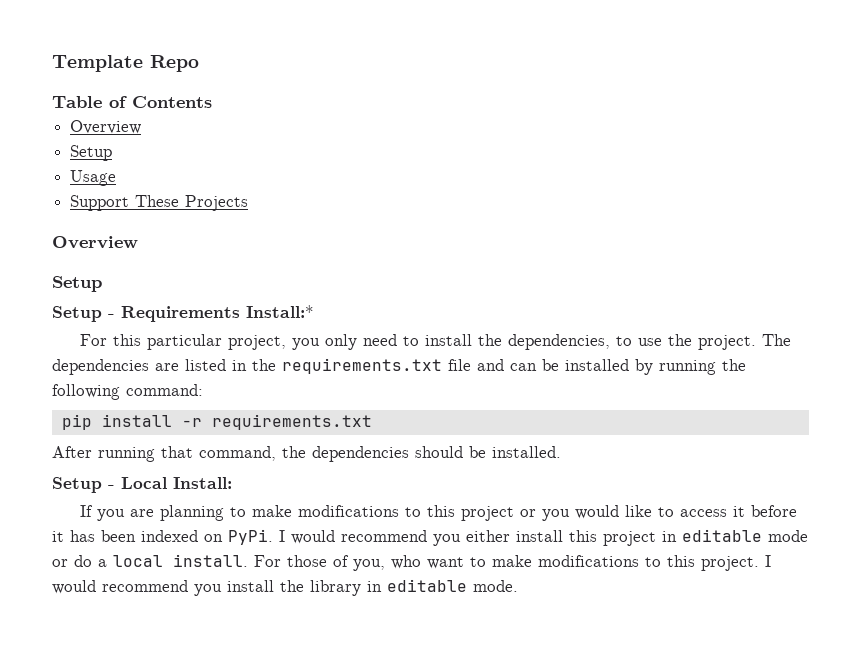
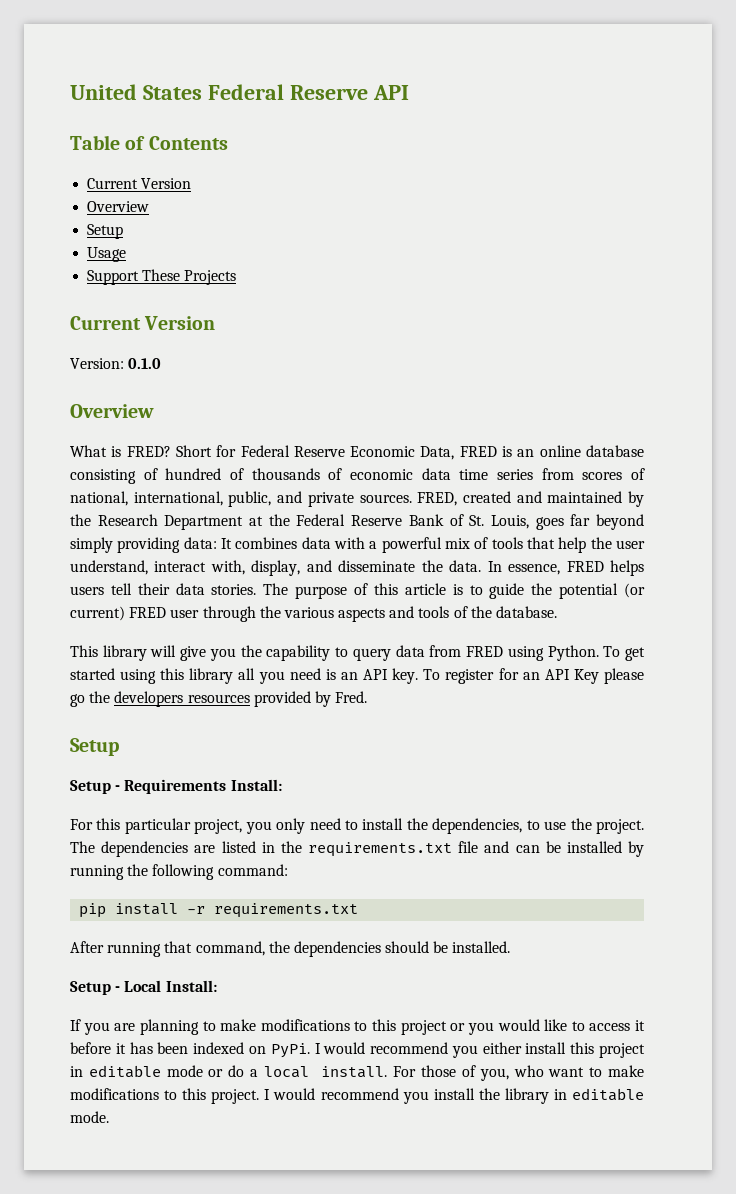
- Template Repo
+ United States Federal Reserve API
  Table of Contents
+ Current Version
  Support These Projects
+ Current Version
+ Version: 0.1.0
  Overview
+ What is FRED? Short for Federal Reserve Economic Data, FRED is an online database consisting of hundred of thousands of economic data time series from scores of national, international, public, and private sources. FRED, created and maintained by the Research Department at the Federal Reserve Bank of St. Louis, goes far beyond simply providing data: It combines data with a powerful mix of tools that help the user understand, interact with, display, and disseminate the data. In essence, FRED helps users tell their data stories. The purpose of this article is to guide the potential (or current) FRED user through the various aspects and tools of the database.
+ This library will give you the capability to query data from FRED using Python. To get started using this library all you need is an API key. To register for an API Key please go the developers resources provided by Fred.
- Setup - Requirements Install:*
+ Setup - Requirements Install:

